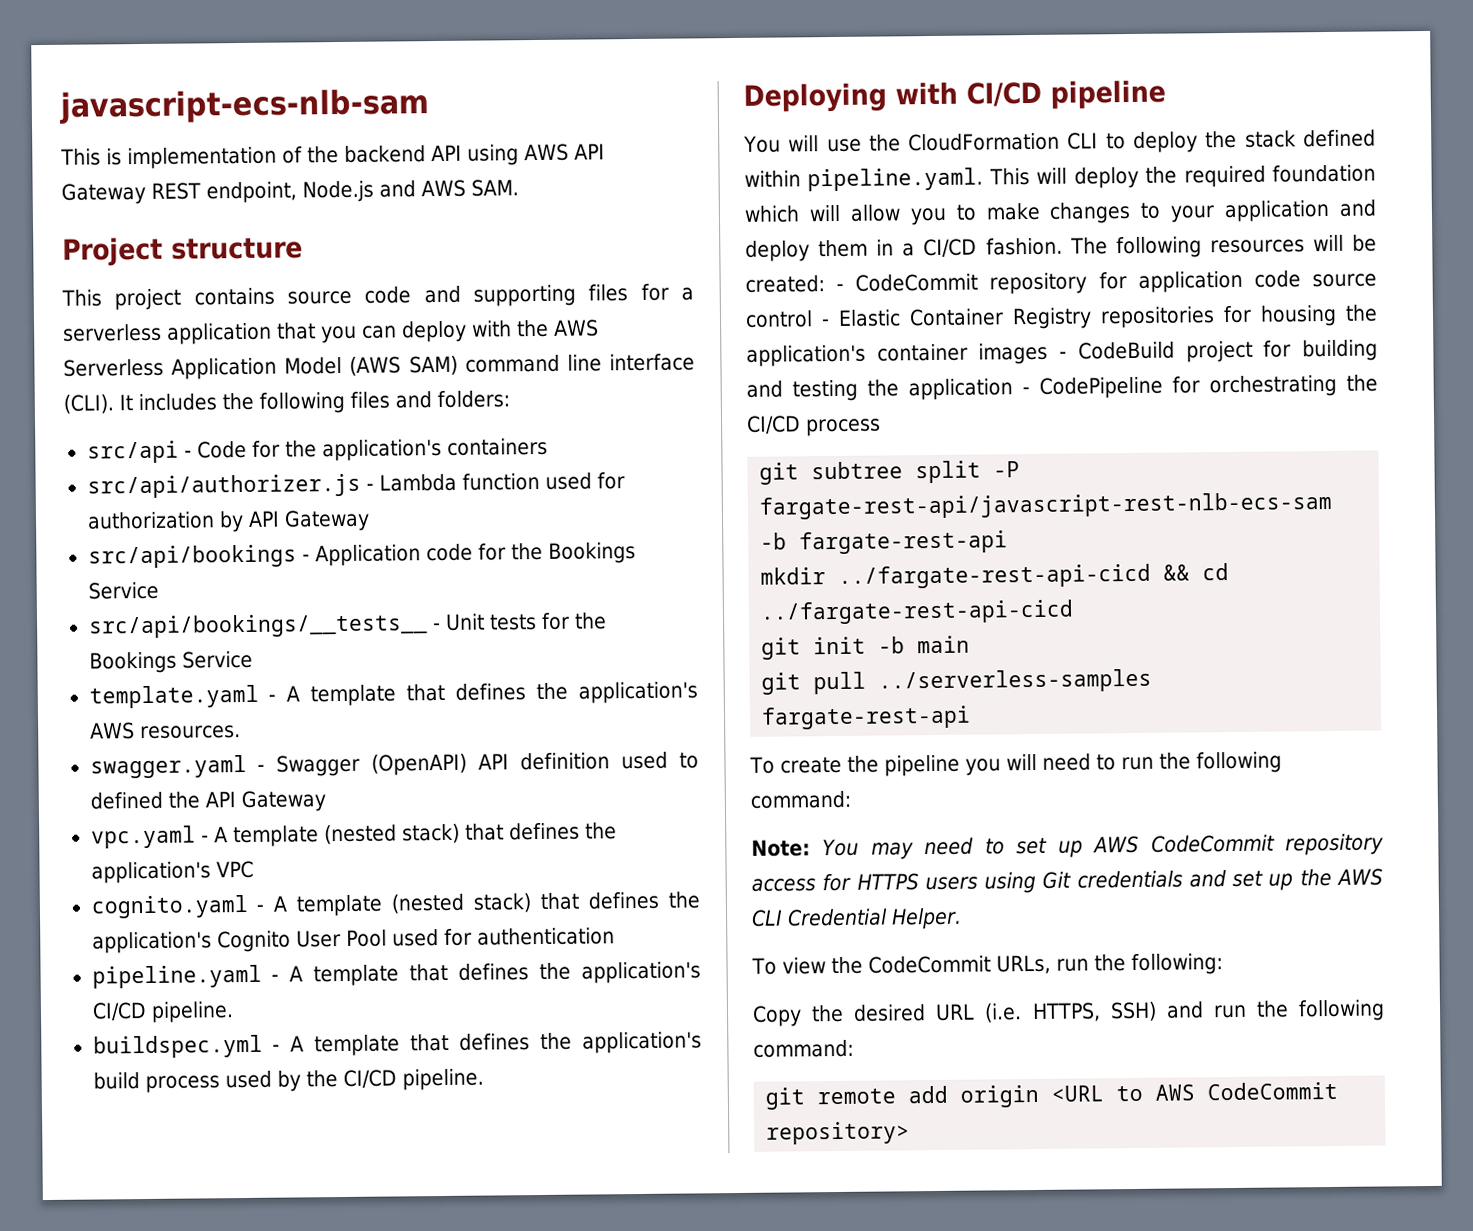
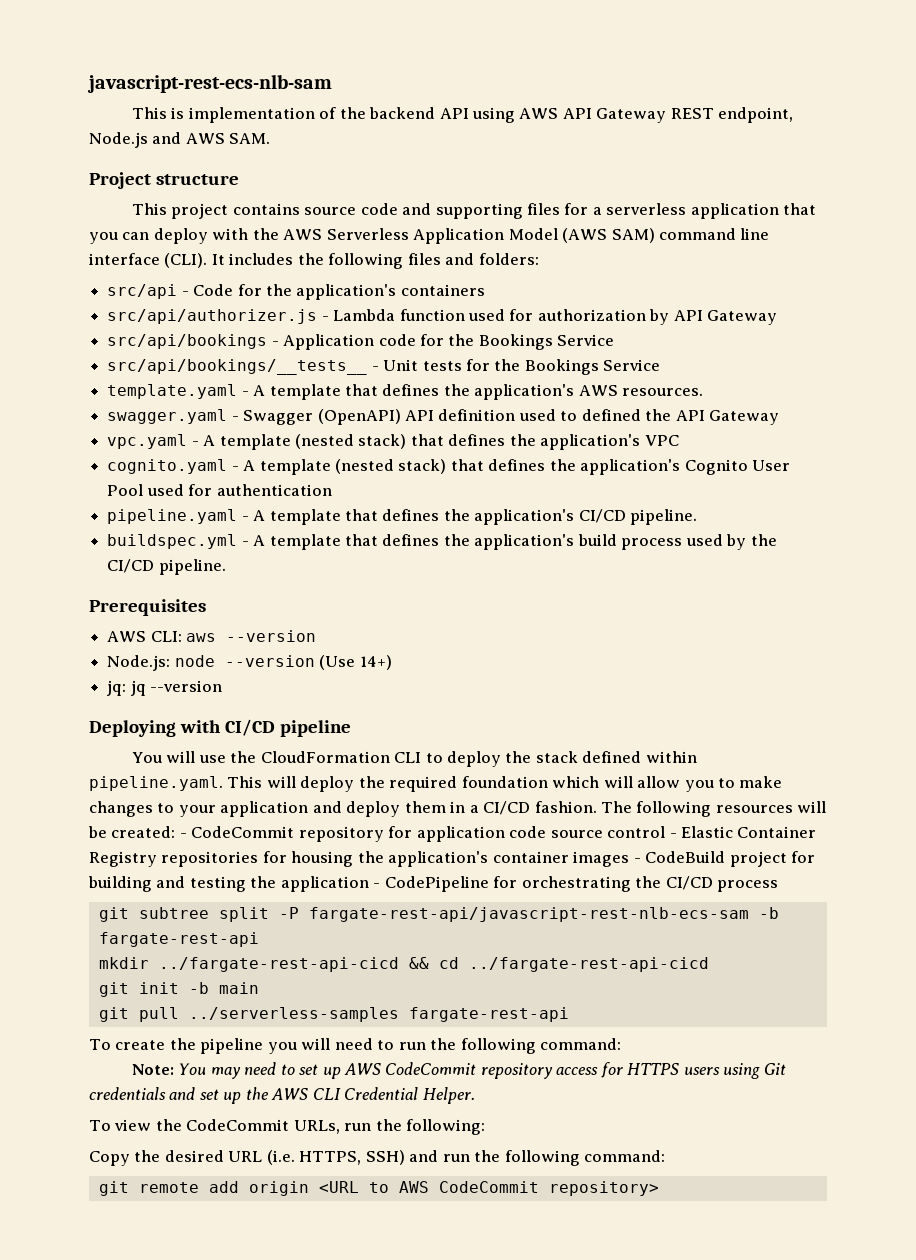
- javascript-ecs-nlb-sam
+ javascript-rest-ecs-nlb-sam
+ Prerequisites
+ AWS CLI: aws --version
+ Node.js: node --version (Use 14+)
+ jq: jq --version

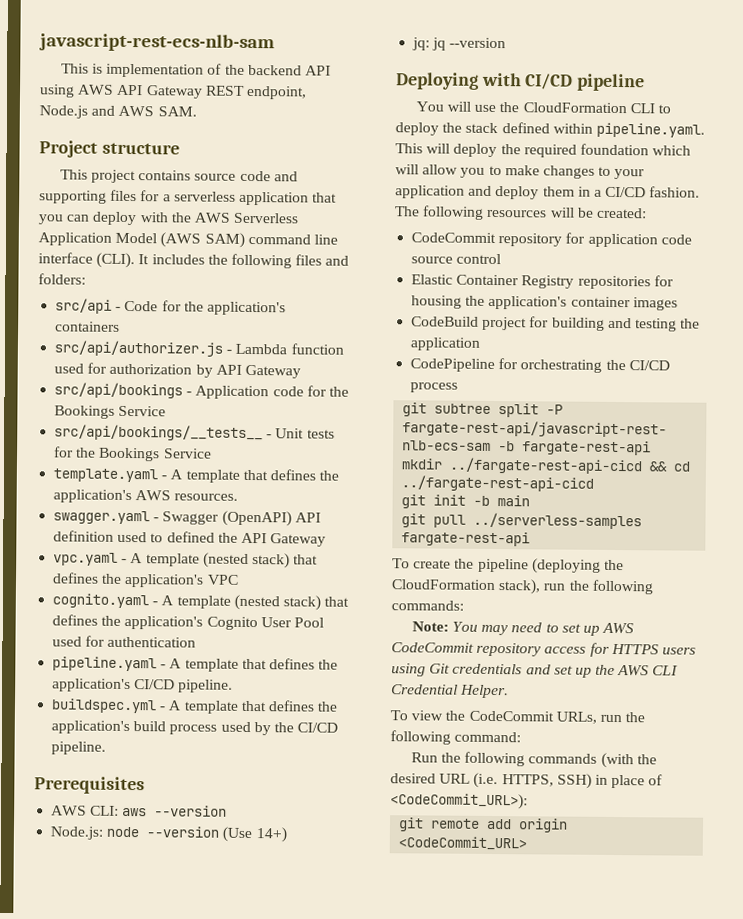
- The following resources will be created: - CodeCommit repository for application code source control - Elastic Container Registry repositories for housing the application's container images - CodeBuild project for building and testing the application - CodePipeline for orchestrating the CI/CD process
+ The following resources will be created:
+ CodeCommit repository for application code source control
+ Elastic Container Registry repositories for housing the application's container images
+ CodeBuild project for building and testing the application
+ CodePipeline for orchestrating the CI/CD process
- To create the pipeline you will need to run the following command:
+ To create the pipeline (deploying the CloudFormation stack), run the following commands:
- To view the CodeCommit URLs, run the following:
- Copy the desired URL (i.e. HTTPS, SSH) and run the following command:
+ To view the CodeCommit URLs, run the following command:
+ Run the following commands (with the desired URL (i.e. HTTPS, SSH) in place of <CodeCommit_URL>):
- git remote add origin <URL to AWS CodeCommit repository>
+ git remote add origin <CodeCommit_URL>

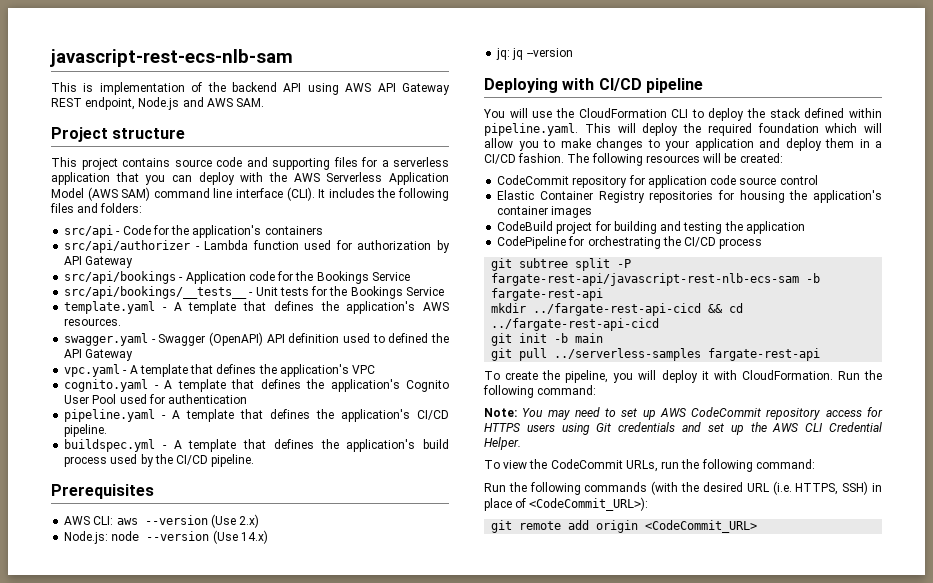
- src/api/authorizer.js - Lambda function used for authorization by API Gateway
+ src/api/authorizer - Lambda function used for authorization by API Gateway
- vpc.yaml - A template (nested stack) that defines the application's VPC
+ vpc.yaml - A template that defines the application's VPC
- cognito.yaml - A template (nested stack) that defines the application's Cognito User Pool used for authentication
+ cognito.yaml - A template that defines the application's Cognito User Pool used for authentication
- AWS CLI: aws --version
+ AWS CLI: aws --version (Use 2.x)
- Node.js: node --version (Use 14+)
+ Node.js: node --version (Use 14.x)
- To create the pipeline (deploying the CloudFormation stack), run the following commands:
+ To create the pipeline, you will deploy it with CloudFormation. Run the following command:

